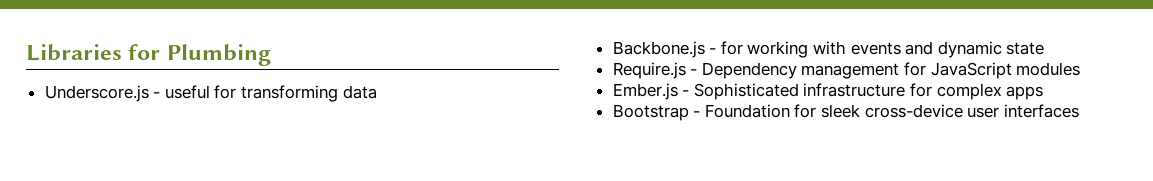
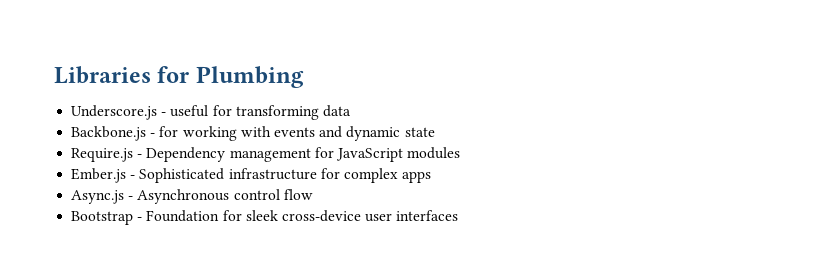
+ Async.js - Asynchronous control flow

